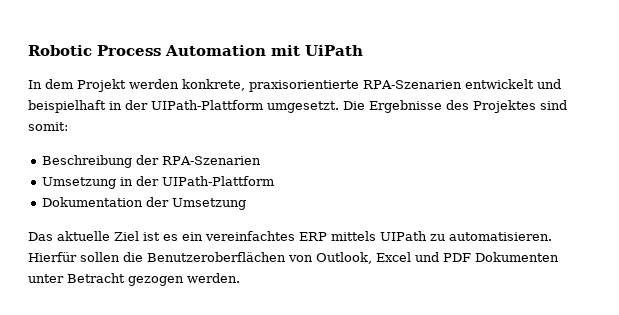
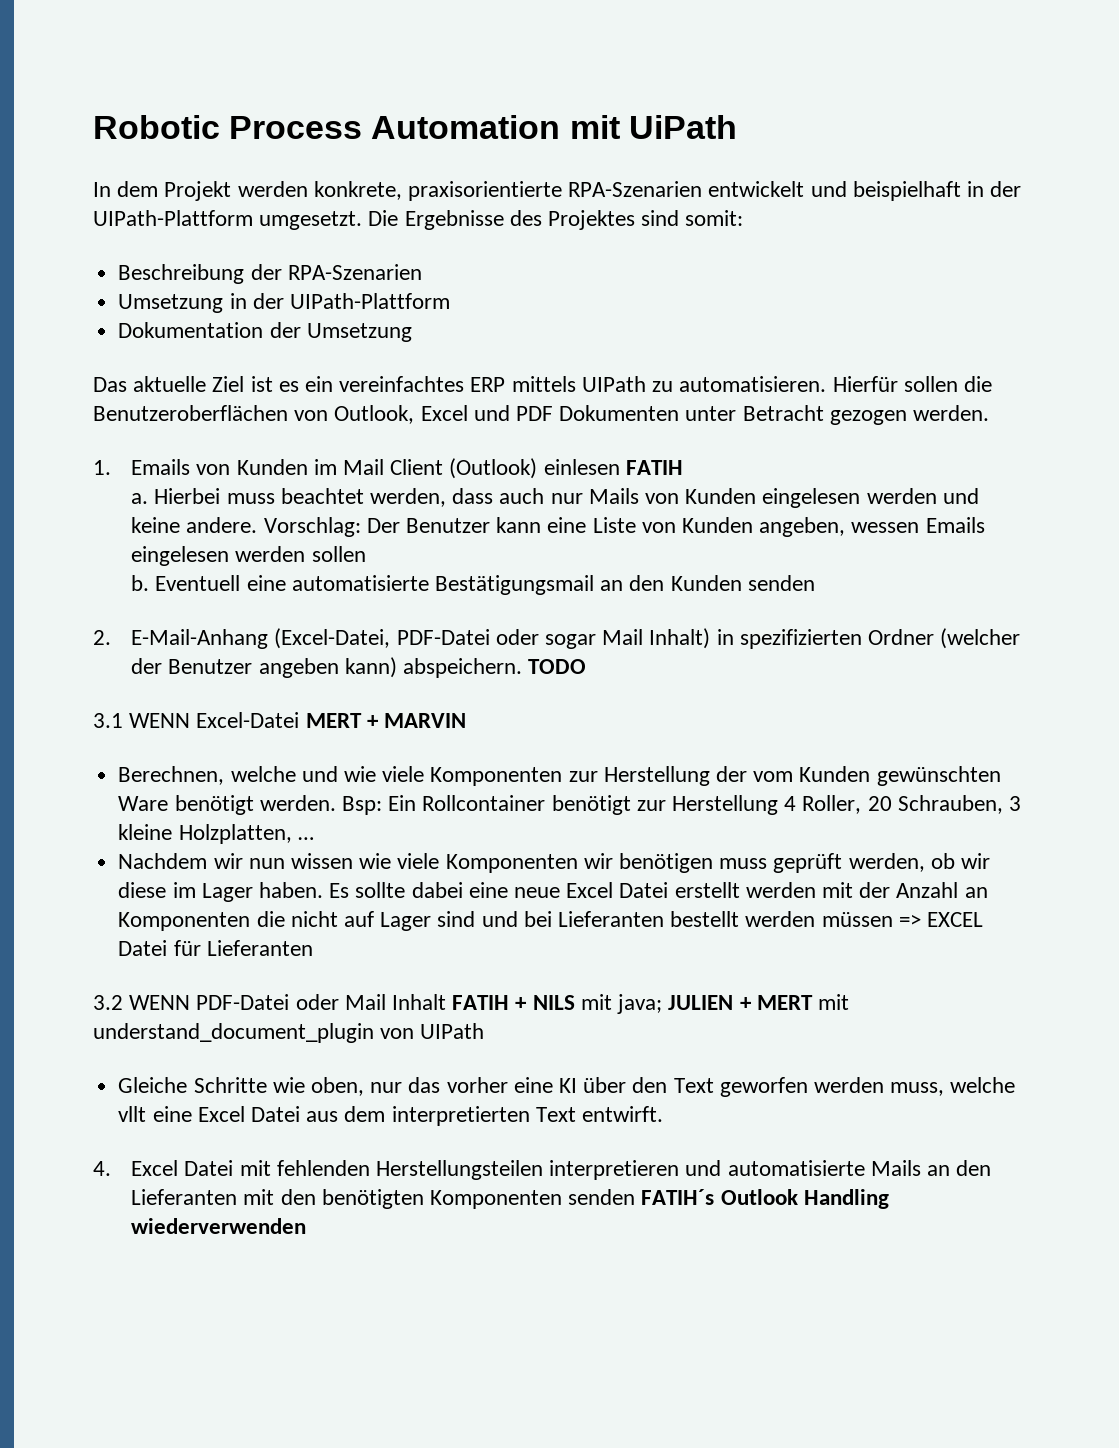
+ 1. Emails von Kunden im Mail Client (Outlook) einlesen FATIH
+ a. Hierbei muss beachtet werden, dass auch nur Mails von Kunden eingelesen werden und keine andere. Vorschlag: Der Benutzer kann eine Liste von Kunden angeben, wessen Emails eingelesen werden sollen
+ b. Eventuell eine automatisierte Bestätigungsmail an den Kunden senden
+ 2. E-Mail-Anhang (Excel-Datei, PDF-Datei oder sogar Mail Inhalt) in spezifizierten Ordner (welcher der Benutzer angeben kann) abspeichern. TODO
+ 3.1 WENN Excel-Datei MERT + MARVIN
+ Berechnen, welche und wie viele Komponenten zur Herstellung der vom Kunden gewünschten Ware benötigt werden. Bsp: Ein Rollcontainer benötigt zur Herstellung 4 Roller, 20 Schrauben, 3 kleine Holzplatten, …
+ Nachdem wir nun wissen wie viele Komponenten wir benötigen muss geprüft werden, ob wir diese im Lager haben. Es sollte dabei eine neue Excel Datei erstellt werden mit der Anzahl an Komponenten die nicht auf Lager sind und bei Lieferanten bestellt werden müssen => EXCEL Datei für Lieferanten
+ 3.2 WENN PDF-Datei oder Mail Inhalt FATIH + NILS mit java; JULIEN + MERT mit understand_document_plugin von UIPath
+ Gleiche Schritte wie oben, nur das vorher eine KI über den Text geworfen werden muss, welche vllt eine Excel Datei aus dem interpretierten Text entwirft.
+ 4. Excel Datei mit fehlenden Herstellungsteilen interpretieren und automatisierte Mails an den Lieferanten mit den benötigten Komponenten senden FATIH´s Outlook Handling wiederverwenden

